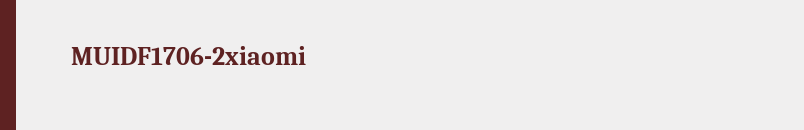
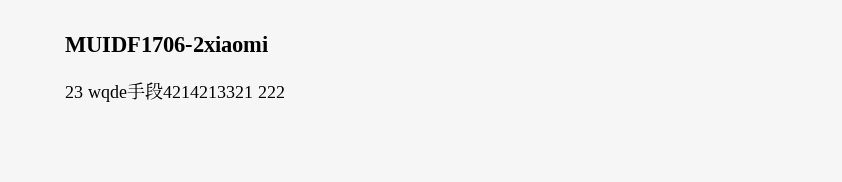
+ 23 wqde手段4214213321 222

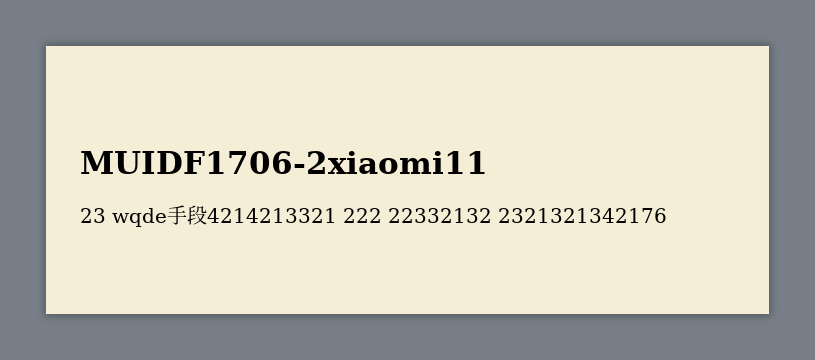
- MUIDF1706-2xiaomi
+ MUIDF1706-2xiaomi11
- 23 wqde手段4214213321 222
+ 23 wqde手段4214213321 222 22332132 2321321342176

